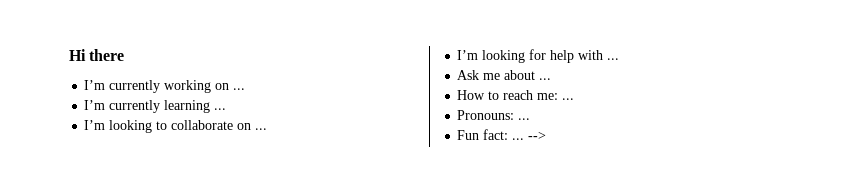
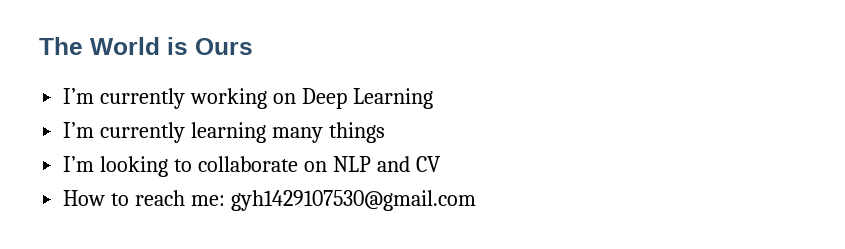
- Hi there
+ The World is Ours
- I’m currently working on ...
+ I’m currently working on Deep Learning
- I’m currently learning ...
+ I’m currently learning many things
- I’m looking to collaborate on ...
- I’m looking for help with ...
- Ask me about ...
- How to reach me: ...
- Pronouns: ...
- Fun fact: ... -->
+ I’m looking to collaborate on NLP and CV
+ How to reach me: gyh1429107530@gmail.com

